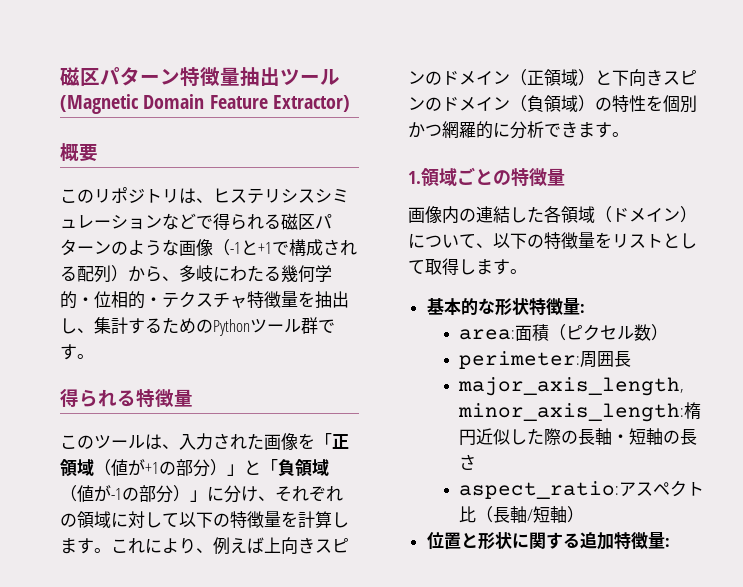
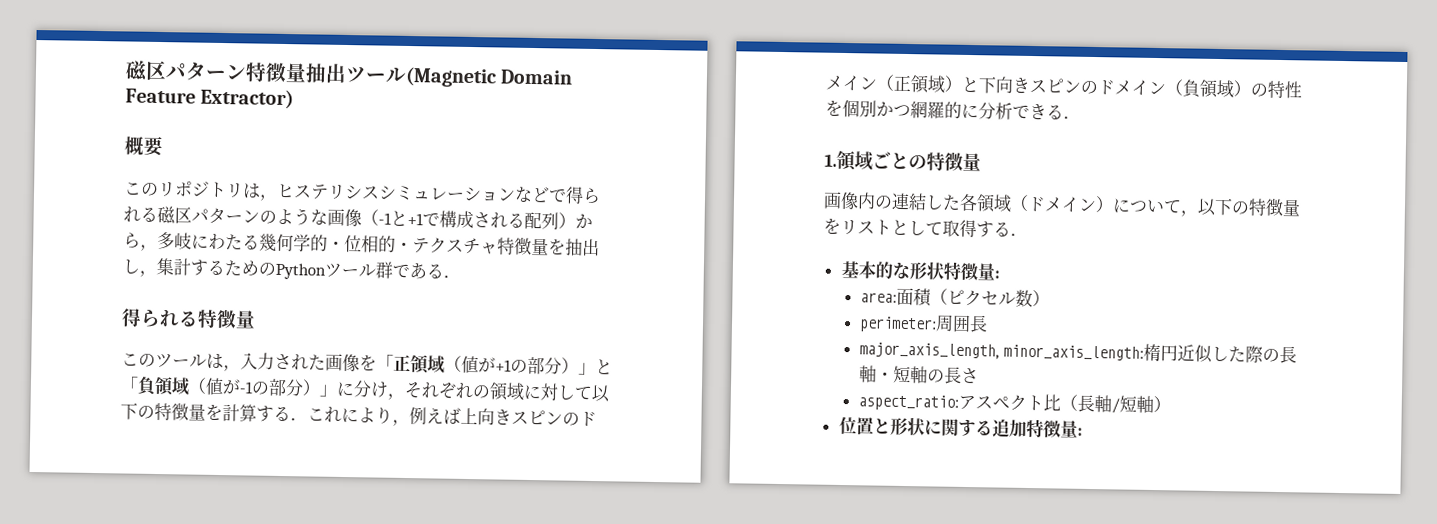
- このリポジトリは、ヒステリシスシミュレーションなどで得られる磁区パターンのような画像（-1と+1で構成される配列）から、多岐にわたる幾何学的・位相的・テクスチャ特徴量を抽出し、集計するためのPythonツール群です。
+ このリポジトリは，ヒステリシスシミュレーションなどで得られる磁区パターンのような画像（-1と+1で構成される配列）から，多岐にわたる幾何学的・位相的・テクスチャ特徴量を抽出し，集計するためのPythonツール群である．
- このツールは、入力された画像を「正領域（値が+1の部分）」と「負領域（値が-1の部分）」に分け、それぞれの領域に対して以下の特徴量を計算します。これにより、例えば上向きスピンのドメイン（正領域）と下向きスピンのドメイン（負領域）の特性を個別かつ網羅的に分析できます。
+ このツールは，入力された画像を「正領域（値が+1の部分）」と「負領域（値が-1の部分）」に分け，それぞれの領域に対して以下の特徴量を計算する．これにより，例えば上向きスピンのドメイン（正領域）と下向きスピンのドメイン（負領域）の特性を個別かつ網羅的に分析できる．
- 画像内の連結した各領域（ドメイン）について、以下の特徴量をリストとして取得します。
+ 画像内の連結した各領域（ドメイン）について，以下の特徴量をリストとして取得する．

